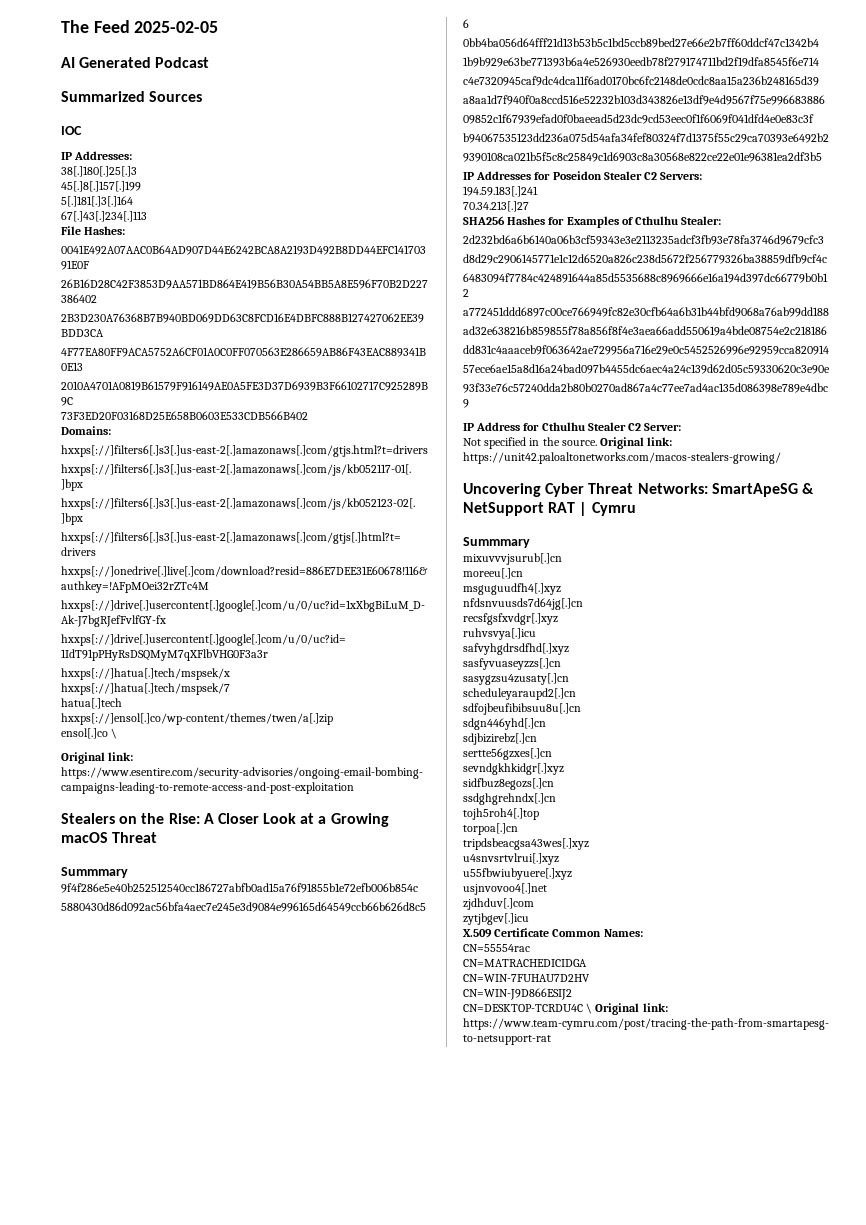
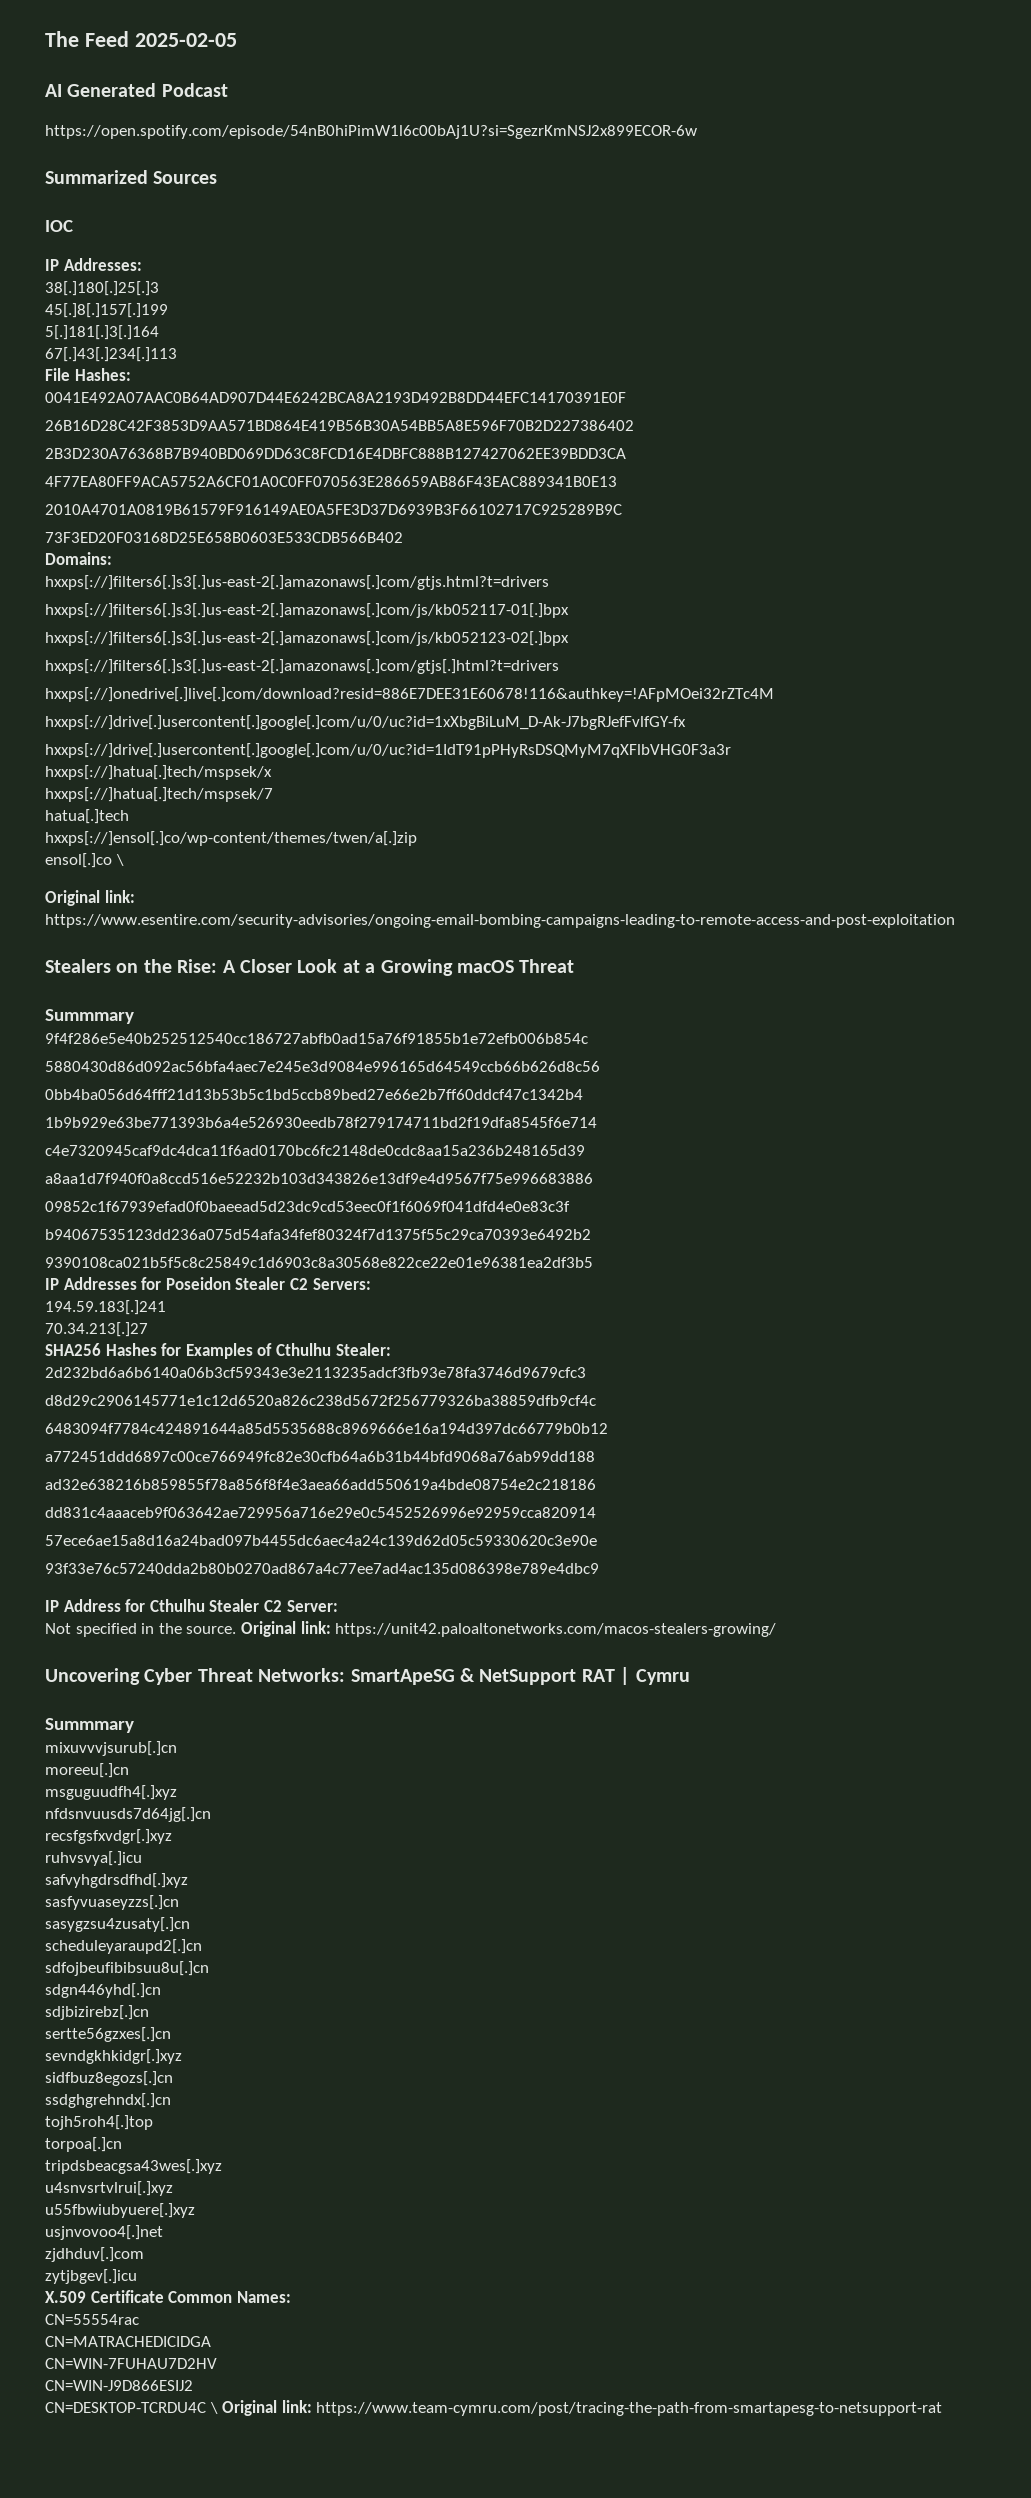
+ https://open.spotify.com/episode/54nB0hiPimW1l6c00bAj1U?si=SgezrKmNSJ2x899ECOR-6w

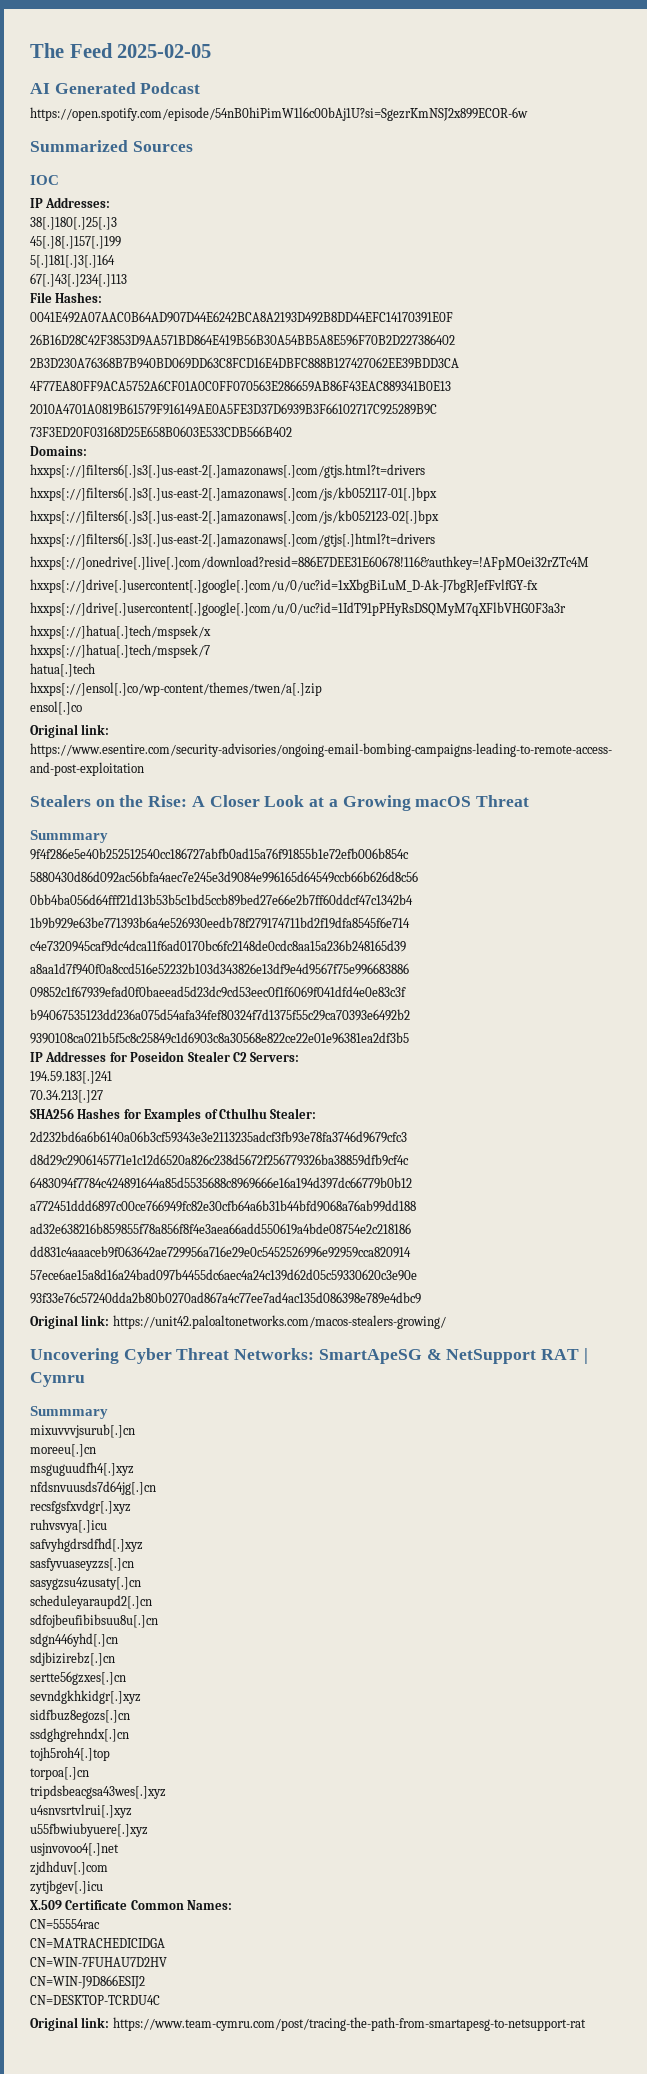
- ensol[.]co \
+ ensol[.]co
- IP Address for Cthulhu Stealer C2 Server:
- Not specified in the source.
- CN=DESKTOP-TCRDU4C \ Original link: https://www.team-cymru.com/post/tracing-the-path-from-smartapesg-to-netsupport-rat
+ CN=DESKTOP-TCRDU4C
+ Original link: https://www.team-cymru.com/post/tracing-the-path-from-smartapesg-to-netsupport-rat

